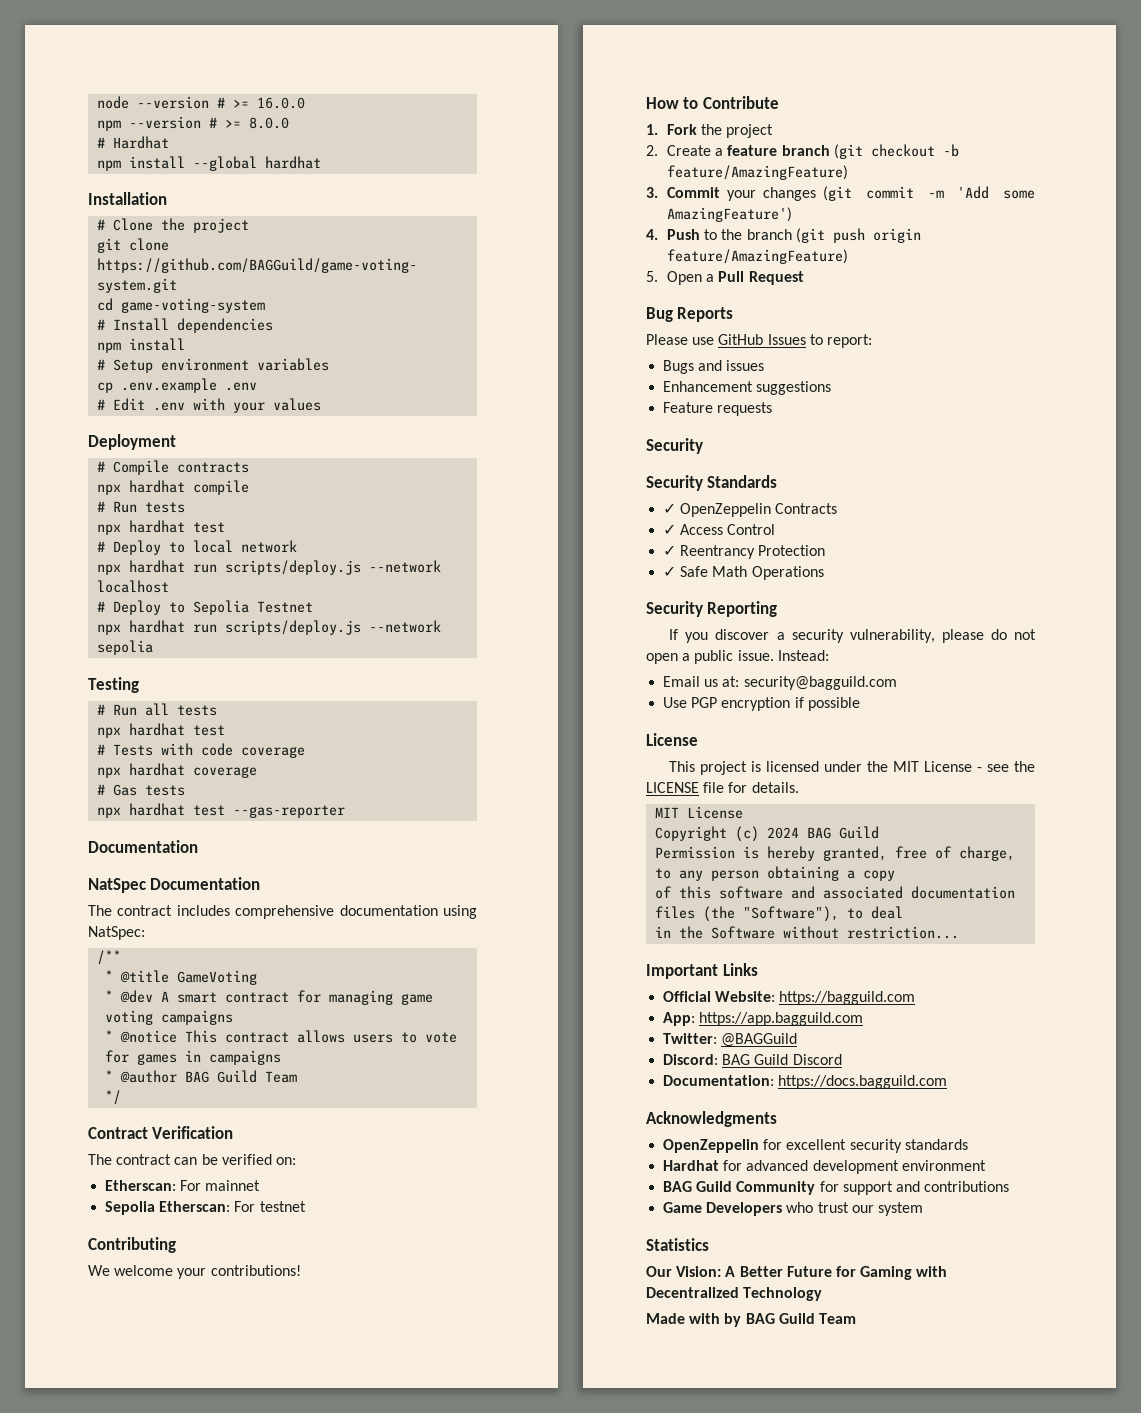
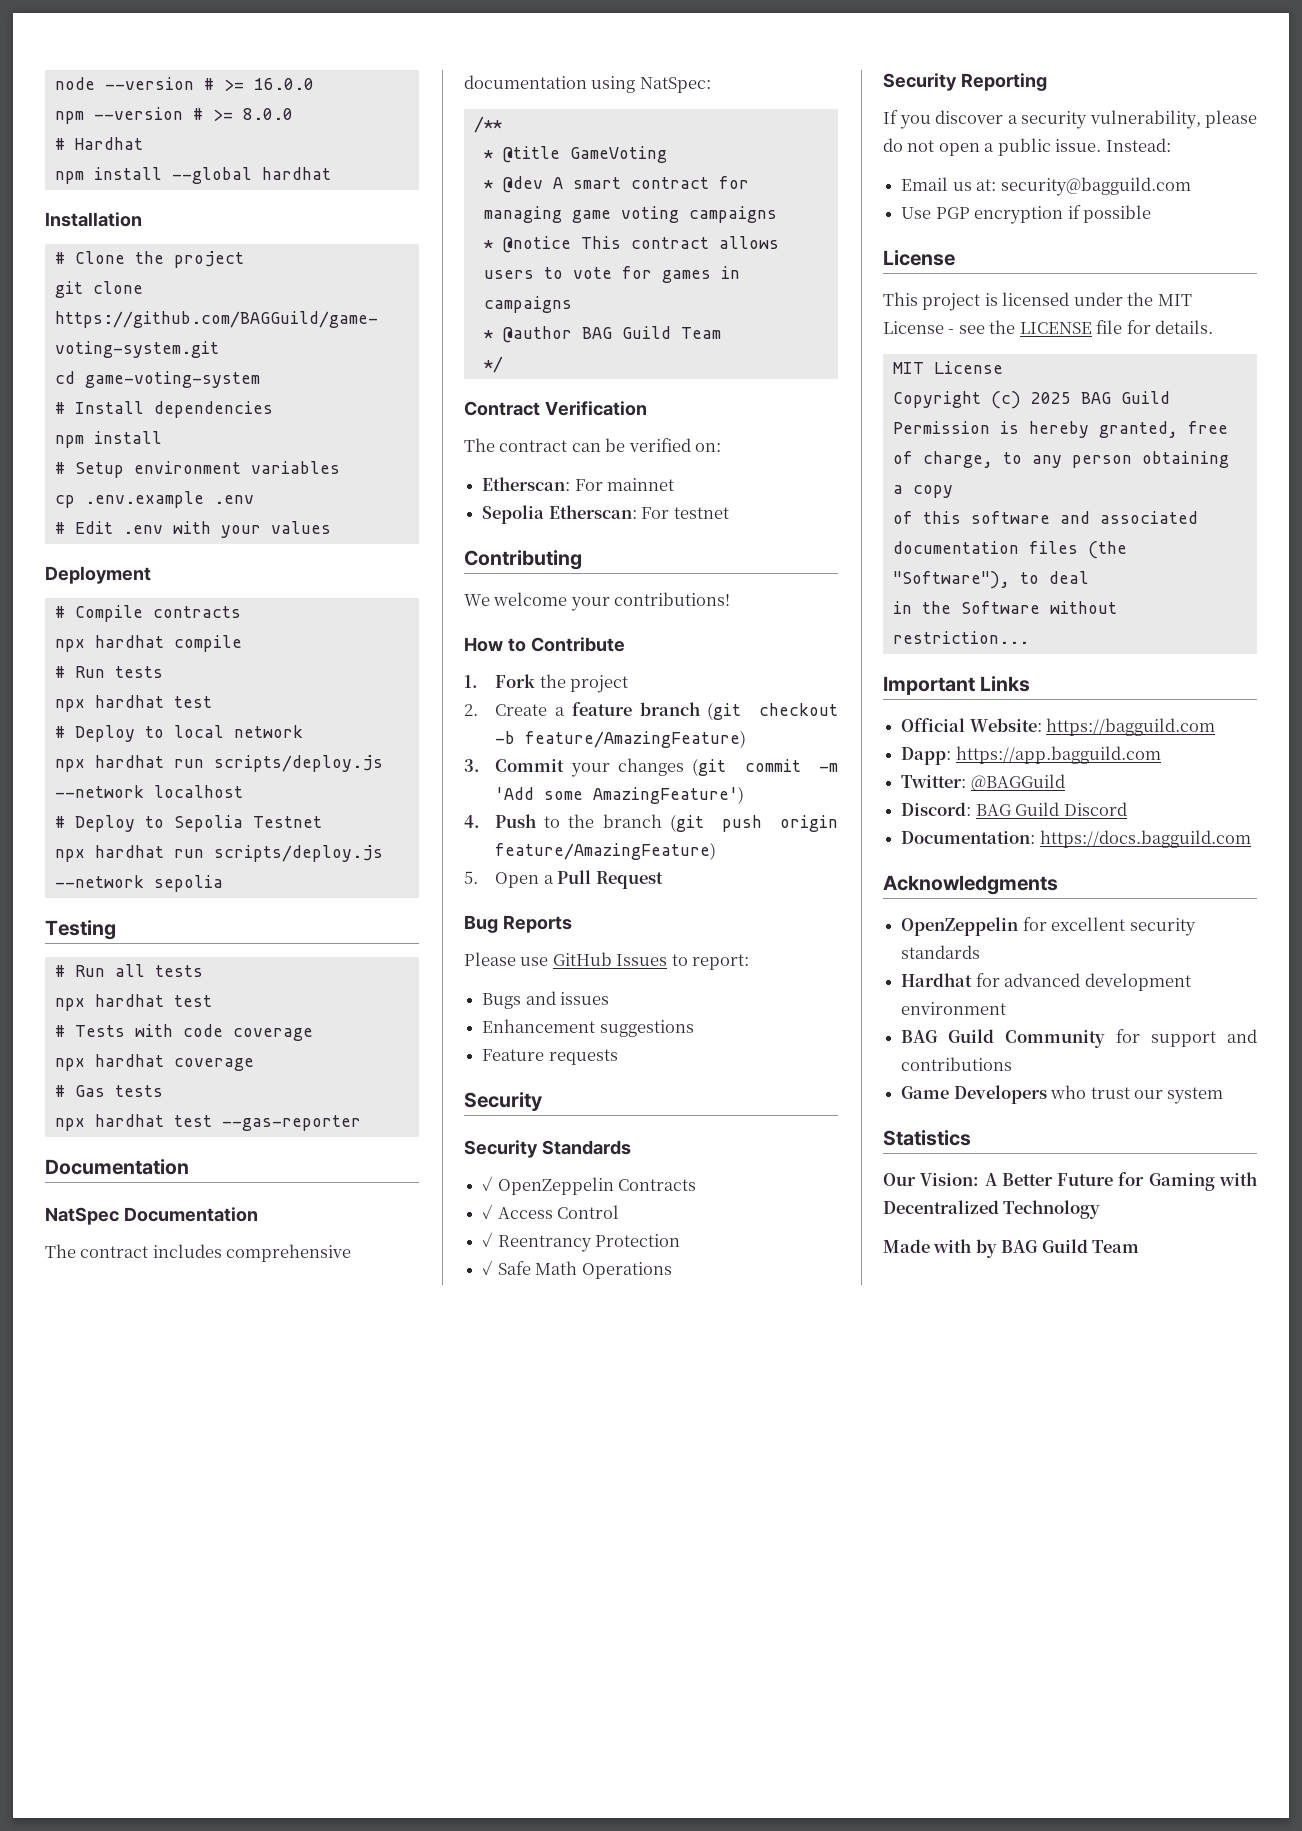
- Copyright (c) 2024 BAG Guild
+ Copyright (c) 2025 BAG Guild
- App: https://app.bagguild.com
+ Dapp: https://app.bagguild.com

